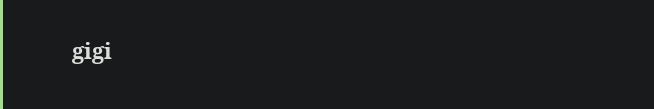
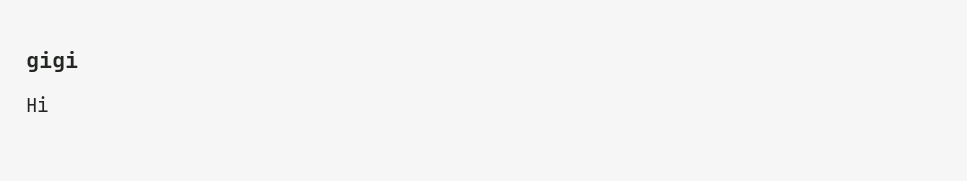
+ Hi

